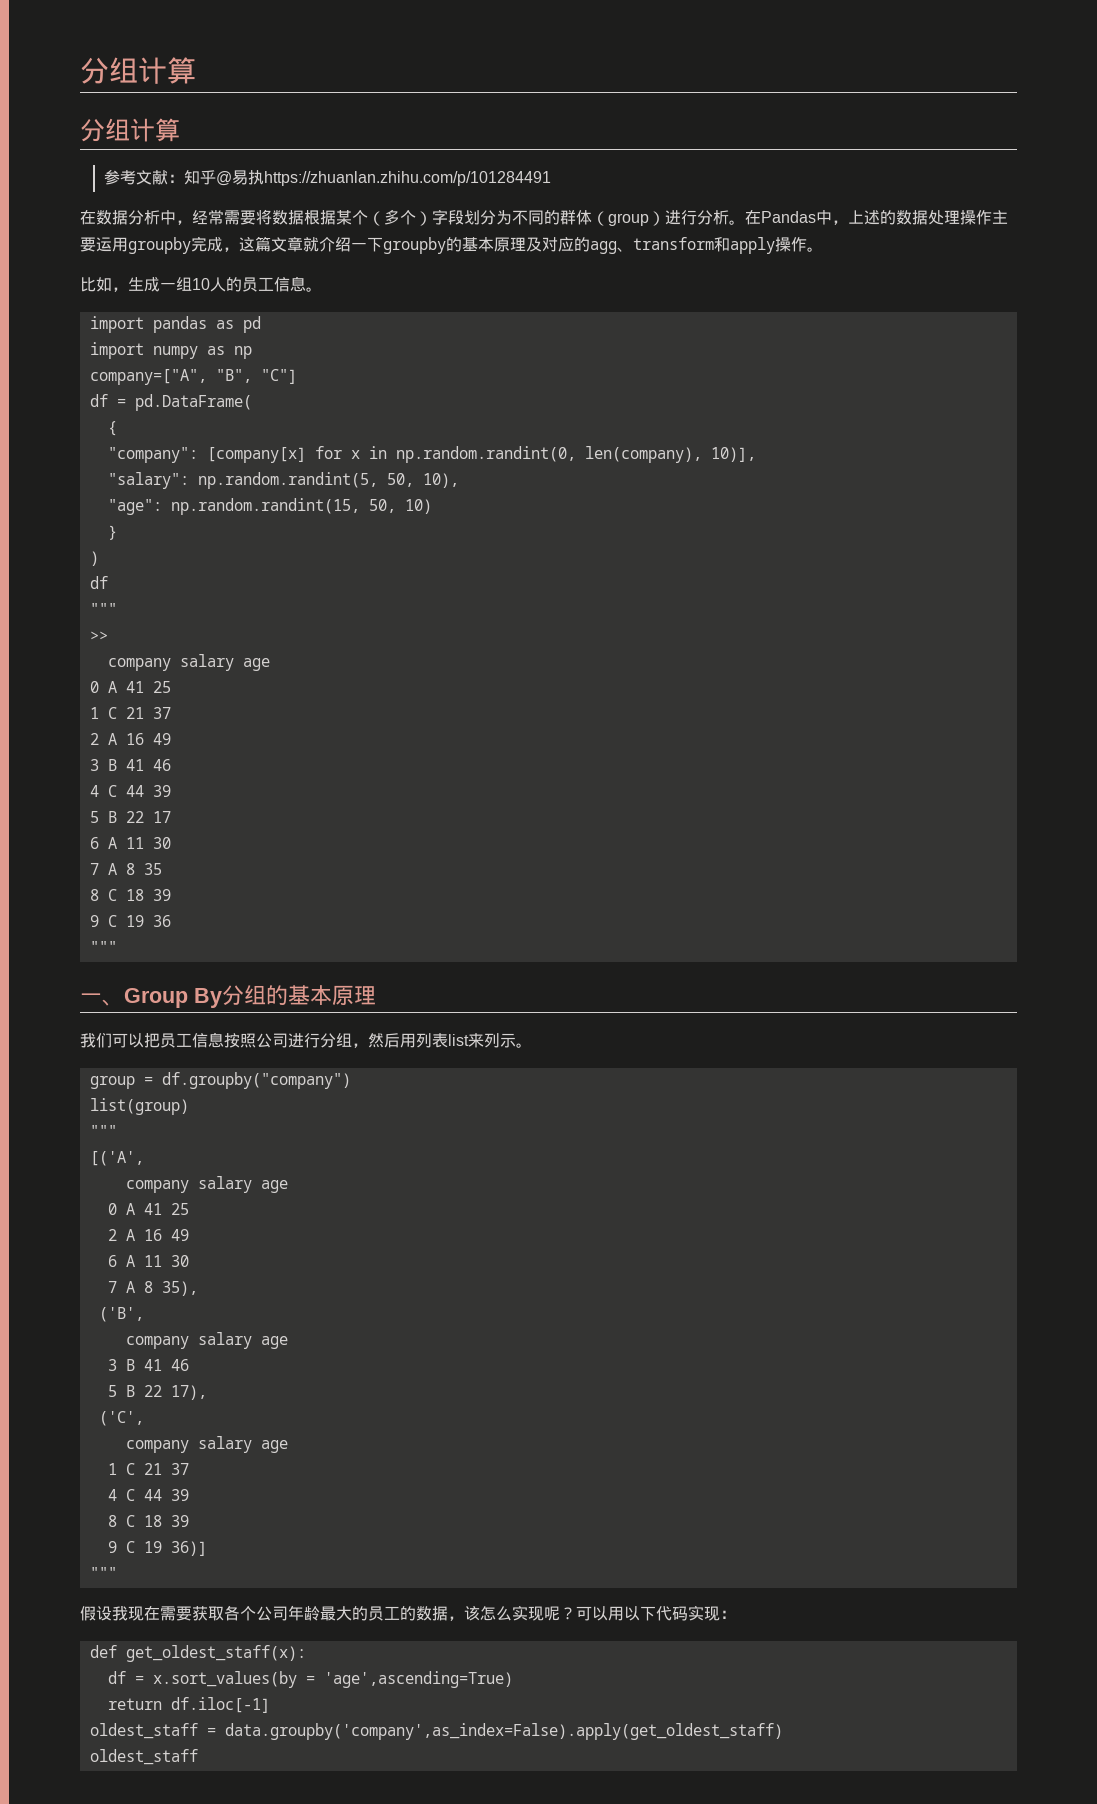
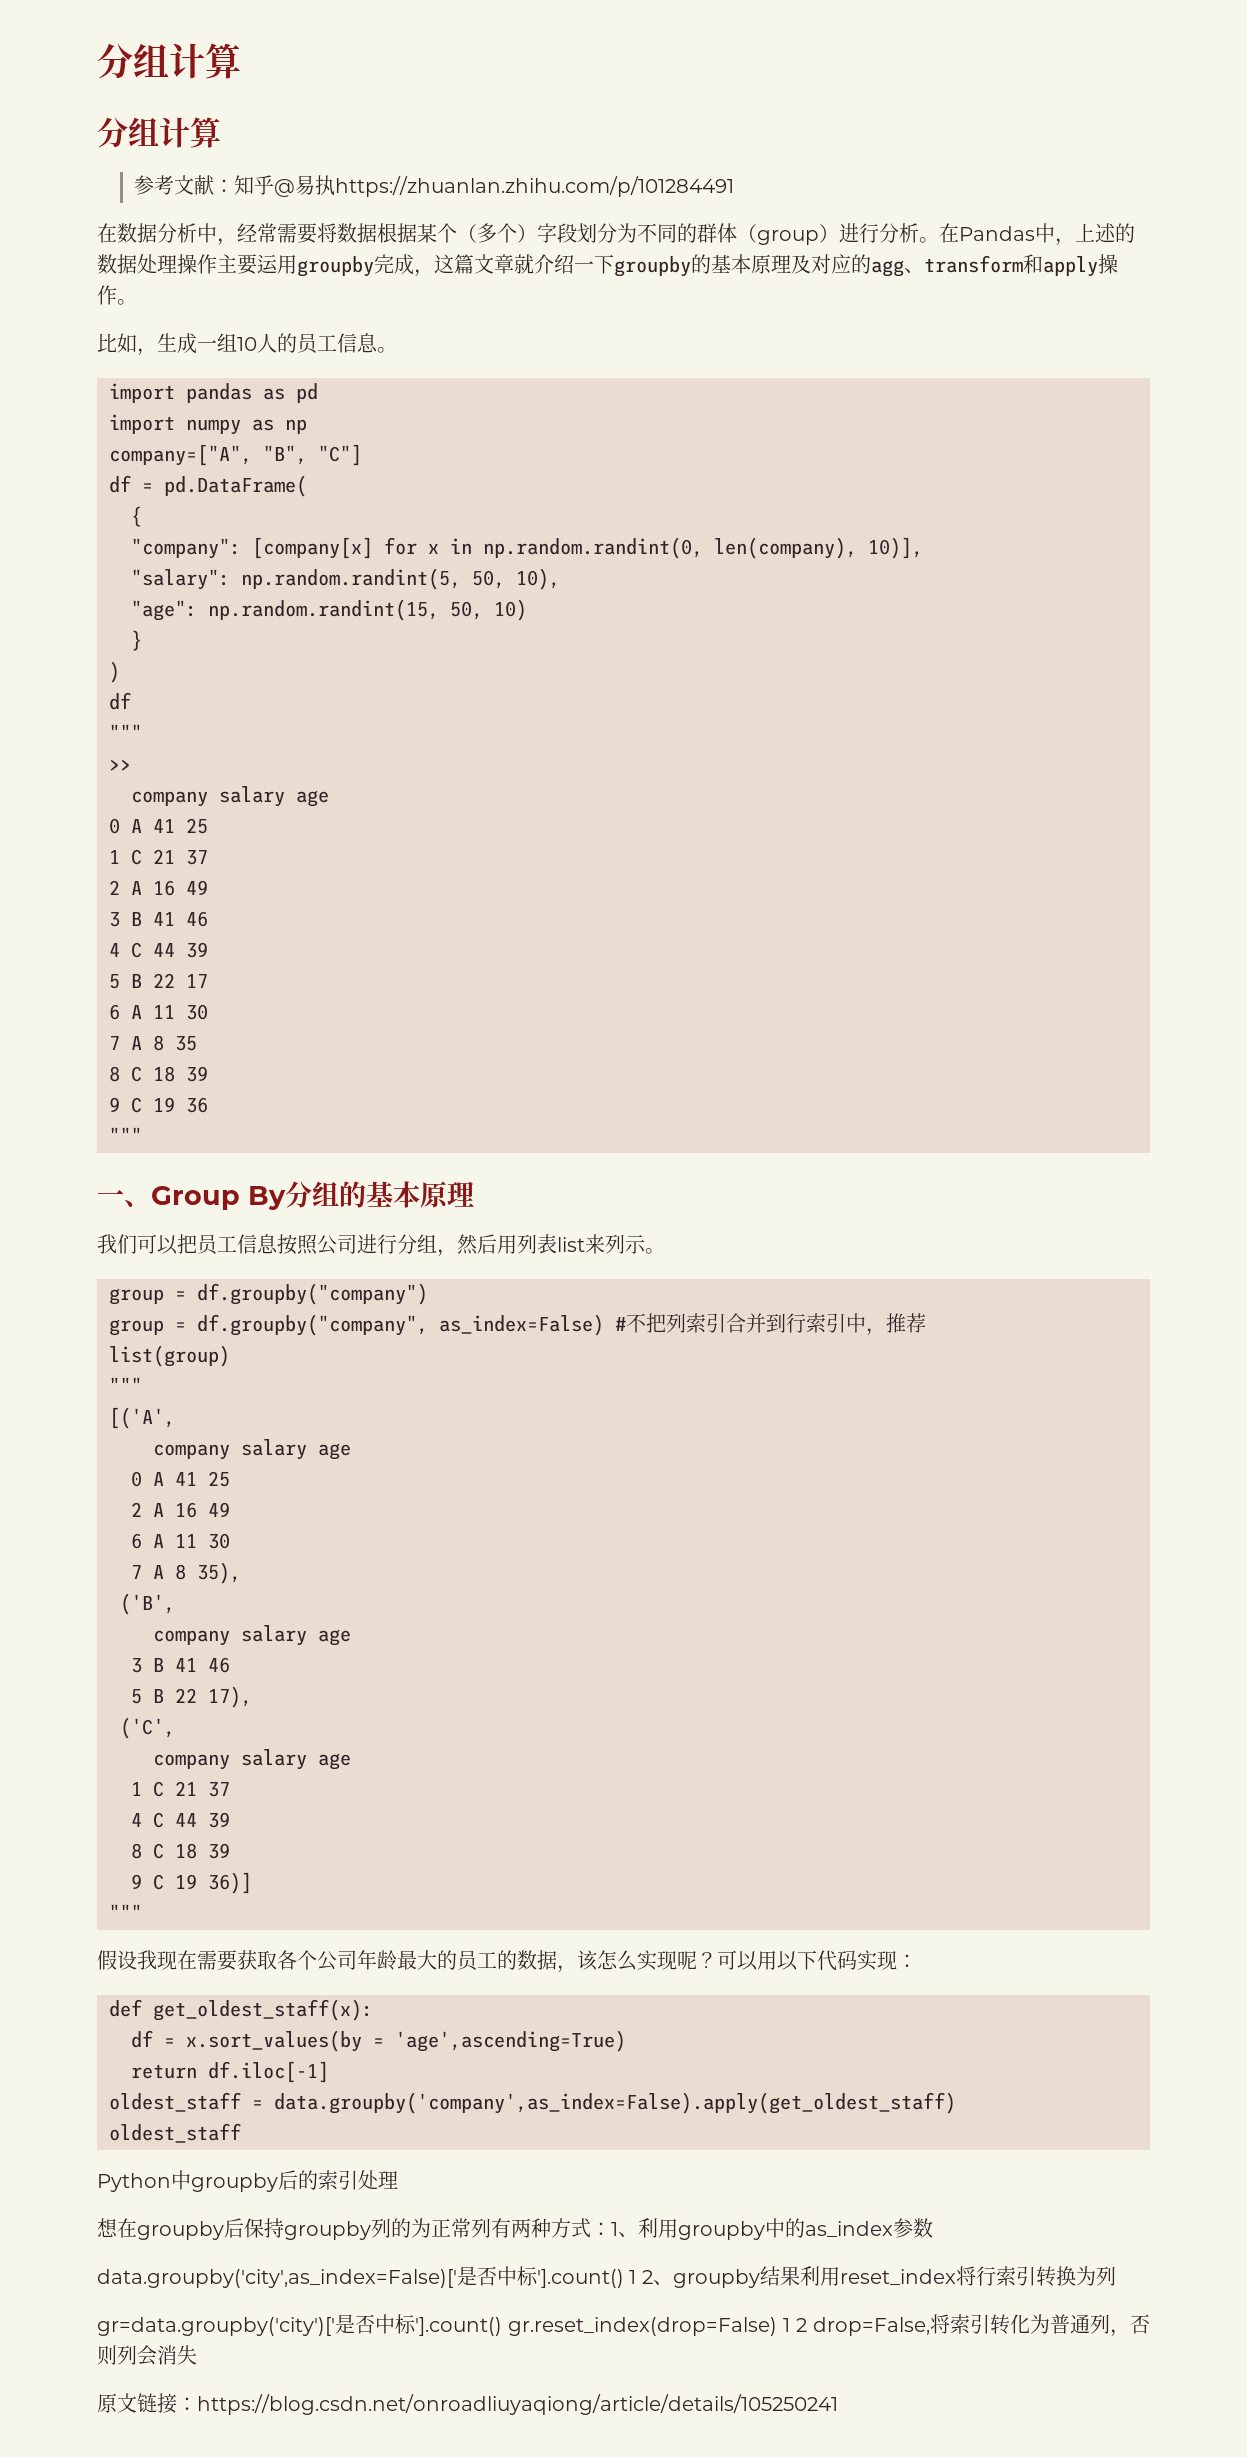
+ group = df.groupby("company", as_index=False) #不把列索引合并到行索引中，推荐
+ Python中groupby后的索引处理
+ 想在groupby后保持groupby列的为正常列有两种方式：1、利用groupby中的as_index参数
+ data.groupby('city',as_index=False)['是否中标'].count() 1 2、groupby结果利用reset_index将行索引转换为列
+ gr=data.groupby('city')['是否中标'].count() gr.reset_index(drop=False) 1 2 drop=False,将索引转化为普通列，否则列会消失
+ 原文链接：https://blog.csdn.net/onroadliuyaqiong/article/details/105250241

